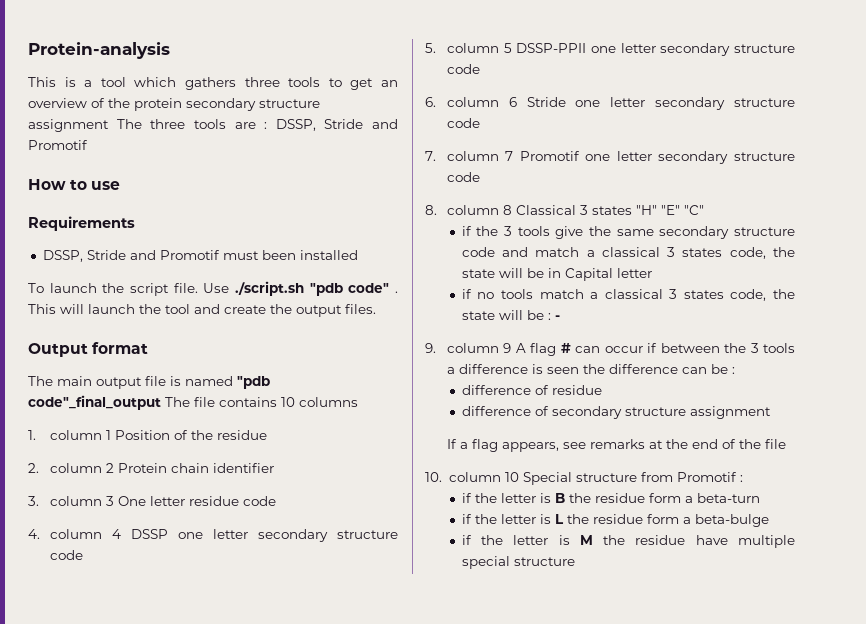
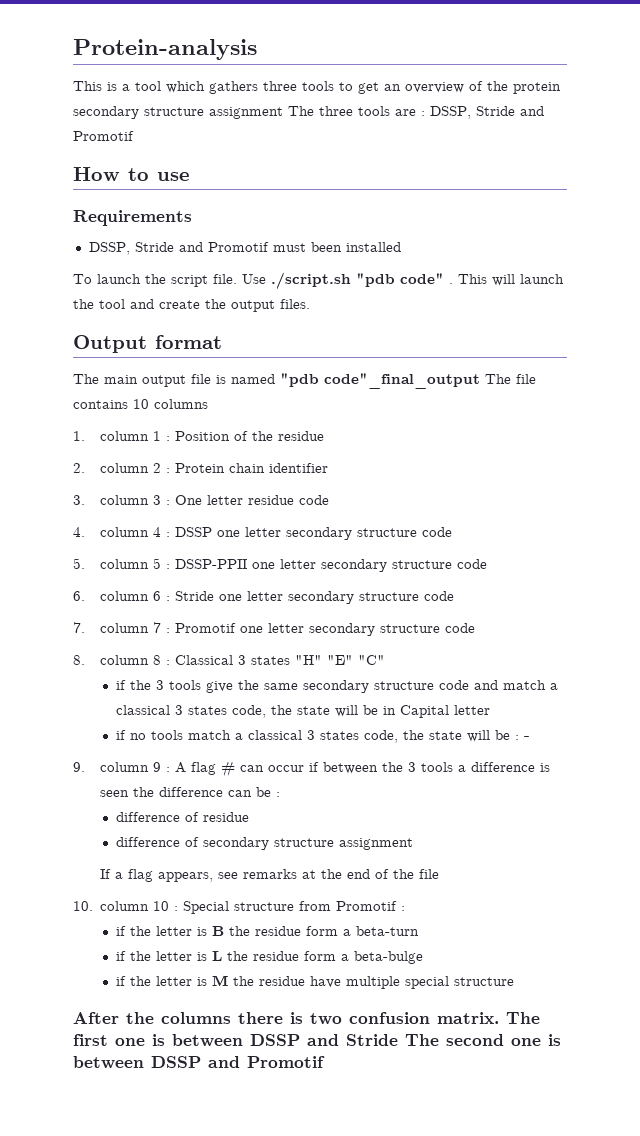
- 1. column 1 Position of the residue
+ 1. column 1 : Position of the residue
- 2. column 2 Protein chain identifier
+ 2. column 2 : Protein chain identifier
- 3. column 3 One letter residue code
+ 3. column 3 : One letter residue code
- 4. column 4 DSSP one letter secondary structure code
+ 4. column 4 : DSSP one letter secondary structure code
- 5. column 5 DSSP-PPII one letter secondary structure code
+ 5. column 5 : DSSP-PPII one letter secondary structure code
- 6. column 6 Stride one letter secondary structure code
+ 6. column 6 : Stride one letter secondary structure code
- 7. column 7 Promotif one letter secondary structure code
+ 7. column 7 : Promotif one letter secondary structure code
- 8. column 8 Classical 3 states "H" "E" "C"
+ 8. column 8 : Classical 3 states "H" "E" "C"
- 9. column 9 A flag # can occur if between the 3 tools a difference is seen the difference can be :
+ 9. column 9 : A flag # can occur if between the 3 tools a difference is seen the difference can be :
- 10. column 10 Special structure from Promotif :
+ 10. column 10 : Special structure from Promotif :
+ After the columns there is two confusion matrix. The first one is between DSSP and Stride The second one is between DSSP and Promotif

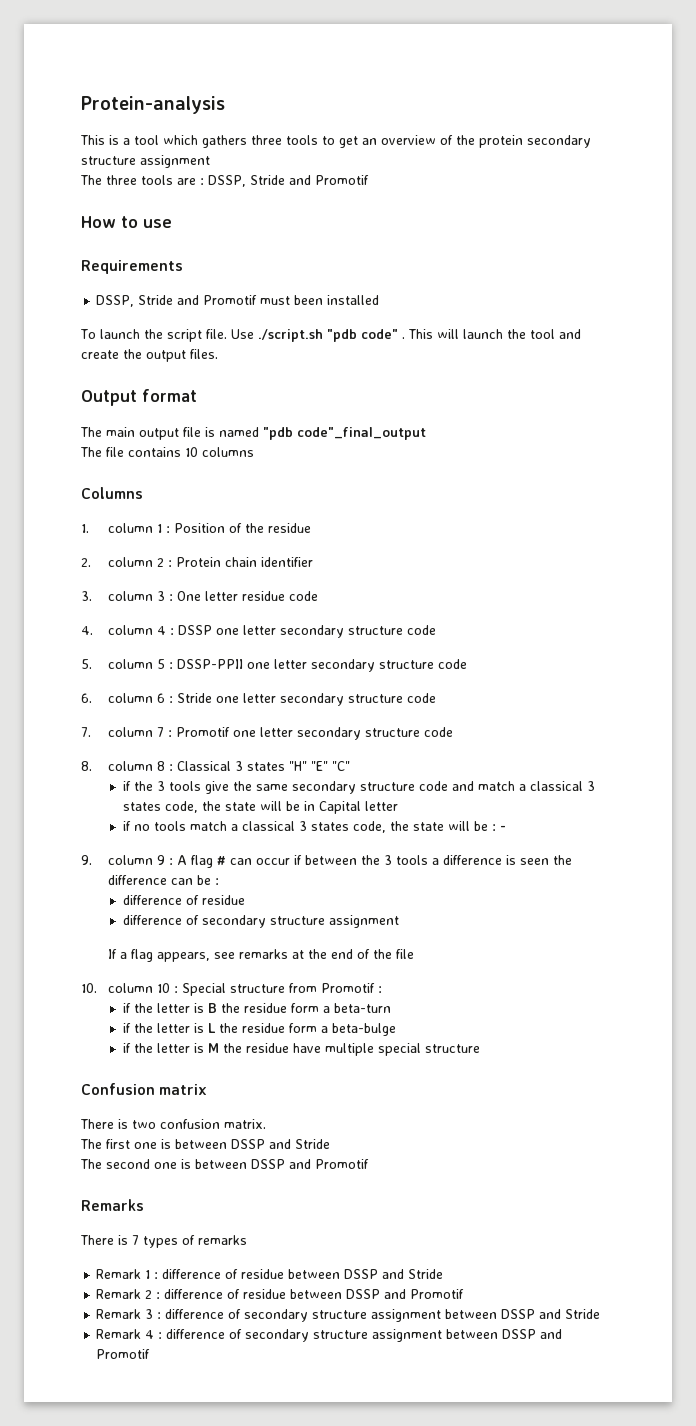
- This is a tool which gathers three tools to get an overview of the protein secondary structure assignment The three tools are : DSSP, Stride and Promotif
+ This is a tool which gathers three tools to get an overview of the protein secondary structure assignment
+ The three tools are : DSSP, Stride and Promotif
- The main output file is named "pdb code"_final_output The file contains 10 columns
+ The main output file is named "pdb code"_final_output
+ The file contains 10 columns
+ Columns
- After the columns there is two confusion matrix. The first one is between DSSP and Stride The second one is between DSSP and Promotif
+ Confusion matrix
+ There is two confusion matrix.
+ The first one is between DSSP and Stride
+ The second one is between DSSP and Promotif
+ Remarks
+ There is 7 types of remarks
+ Remark 1 : difference of residue between DSSP and Stride
+ Remark 2 : difference of residue between DSSP and Promotif
+ Remark 3 : difference of secondary structure assignment between DSSP and Stride
+ Remark 4 : difference of secondary structure assignment between DSSP and Promotif

